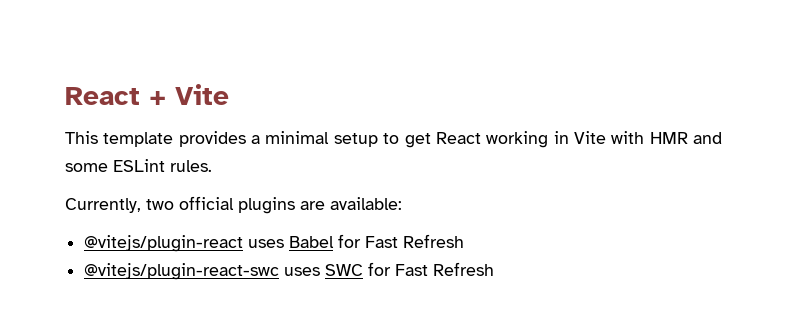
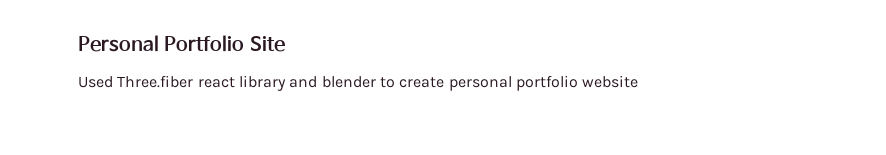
- React + Vite
- This template provides a minimal setup to get React working in Vite with HMR and some ESLint rules.
- Currently, two official plugins are available:
- @vitejs/plugin-react uses Babel for Fast Refresh
- @vitejs/plugin-react-swc uses SWC for Fast Refresh
+ Personal Portfolio Site
+ Used Three.fiber react library and blender to create personal portfolio website

